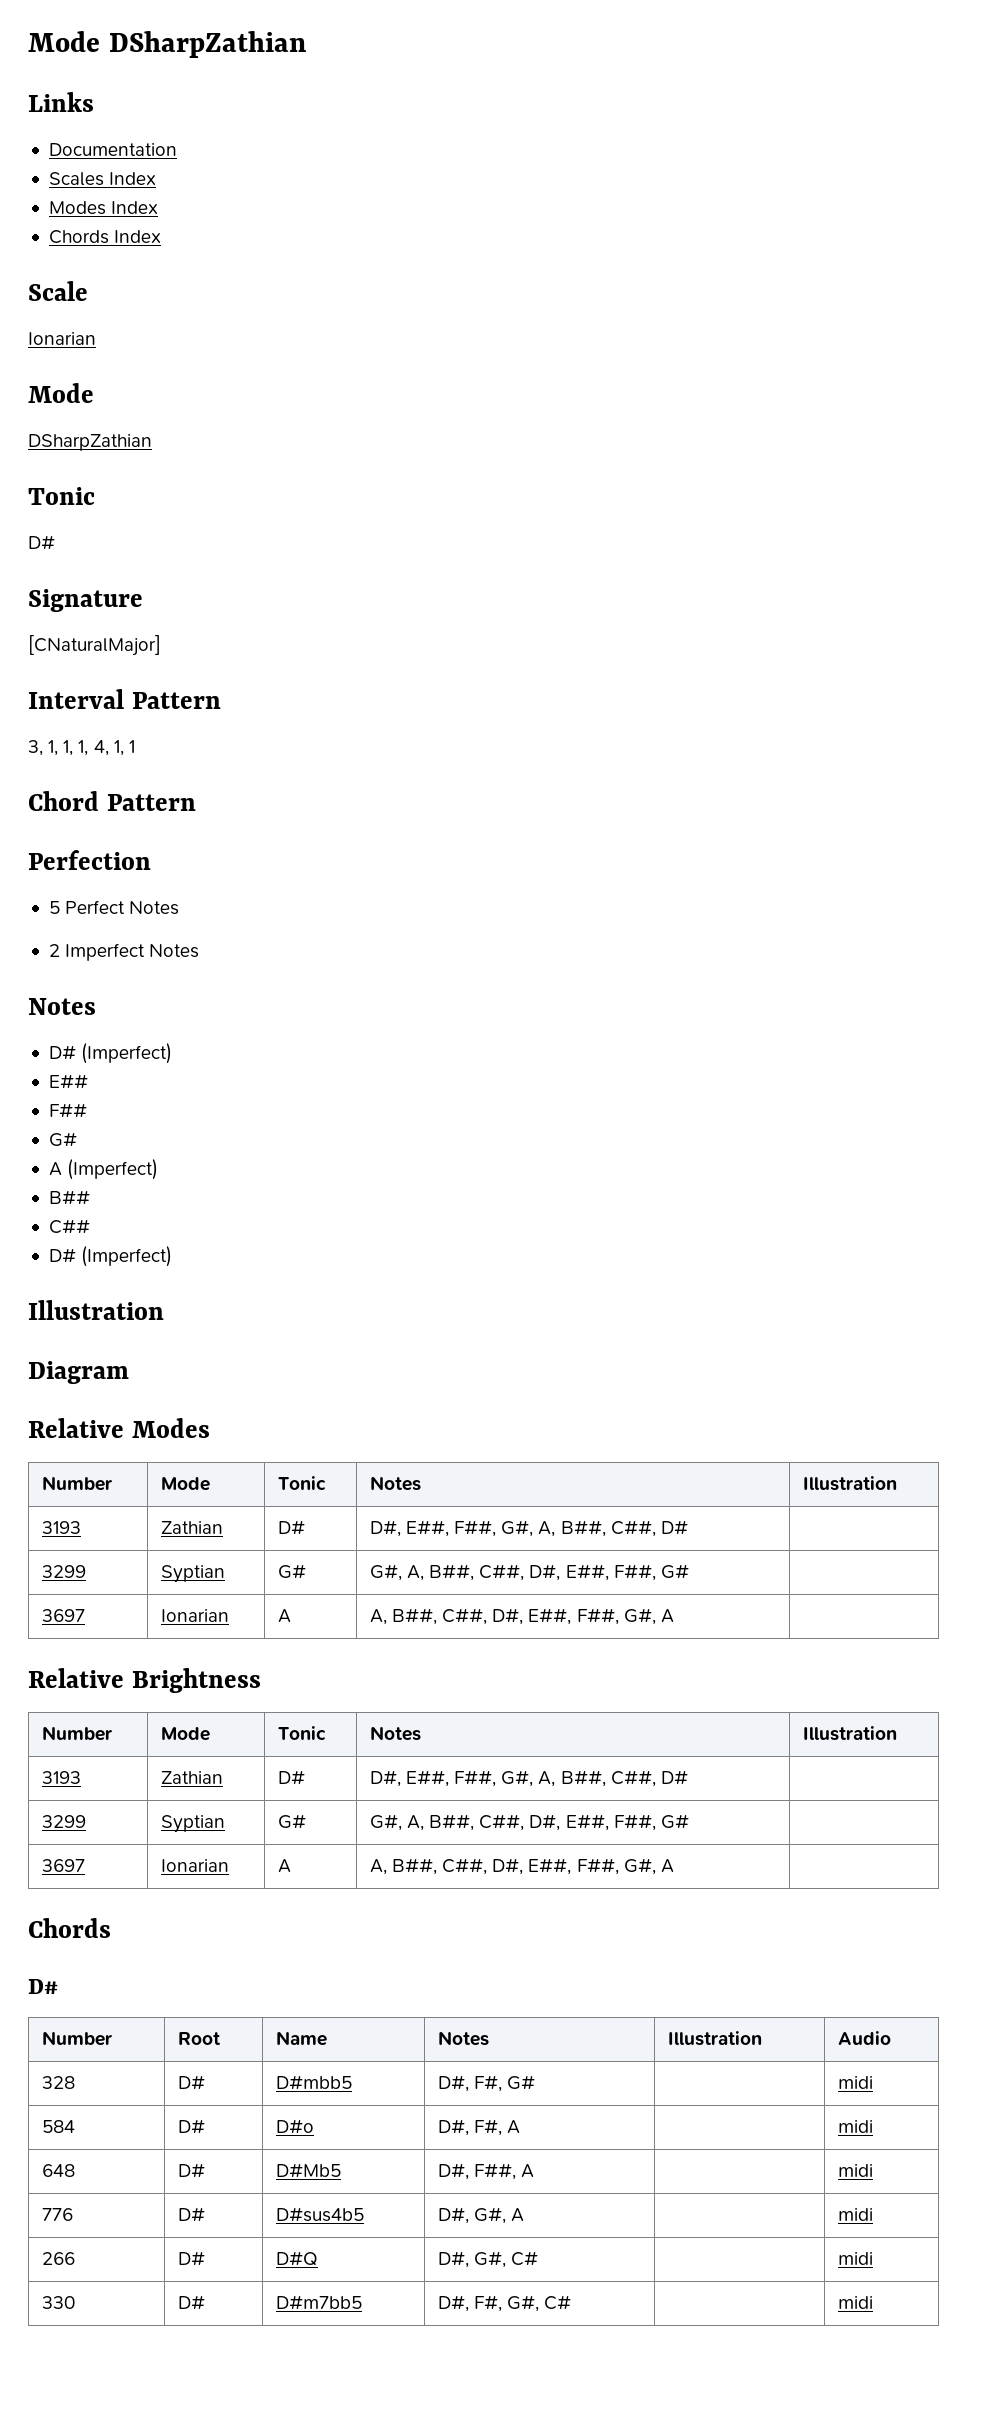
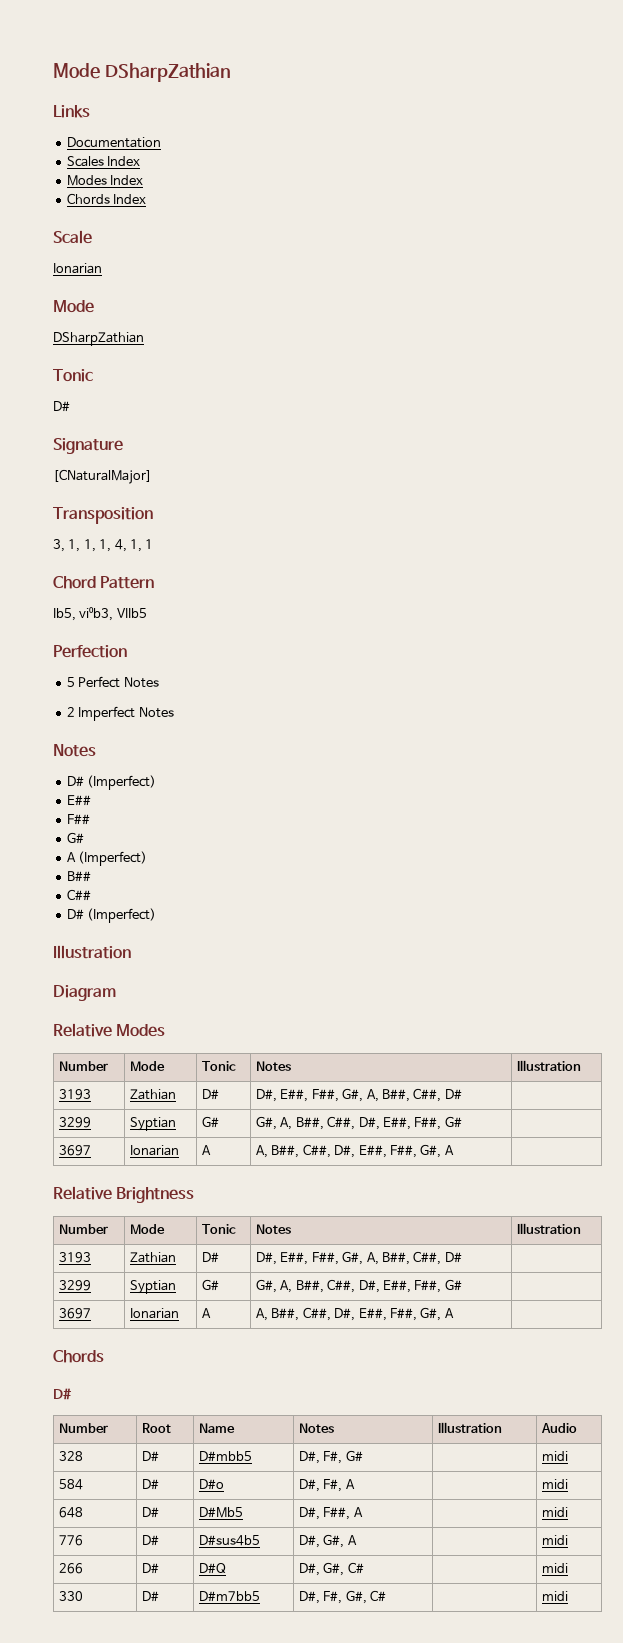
- Interval Pattern
+ Transposition
+ Ib5, vi⁰b3, VIIb5

